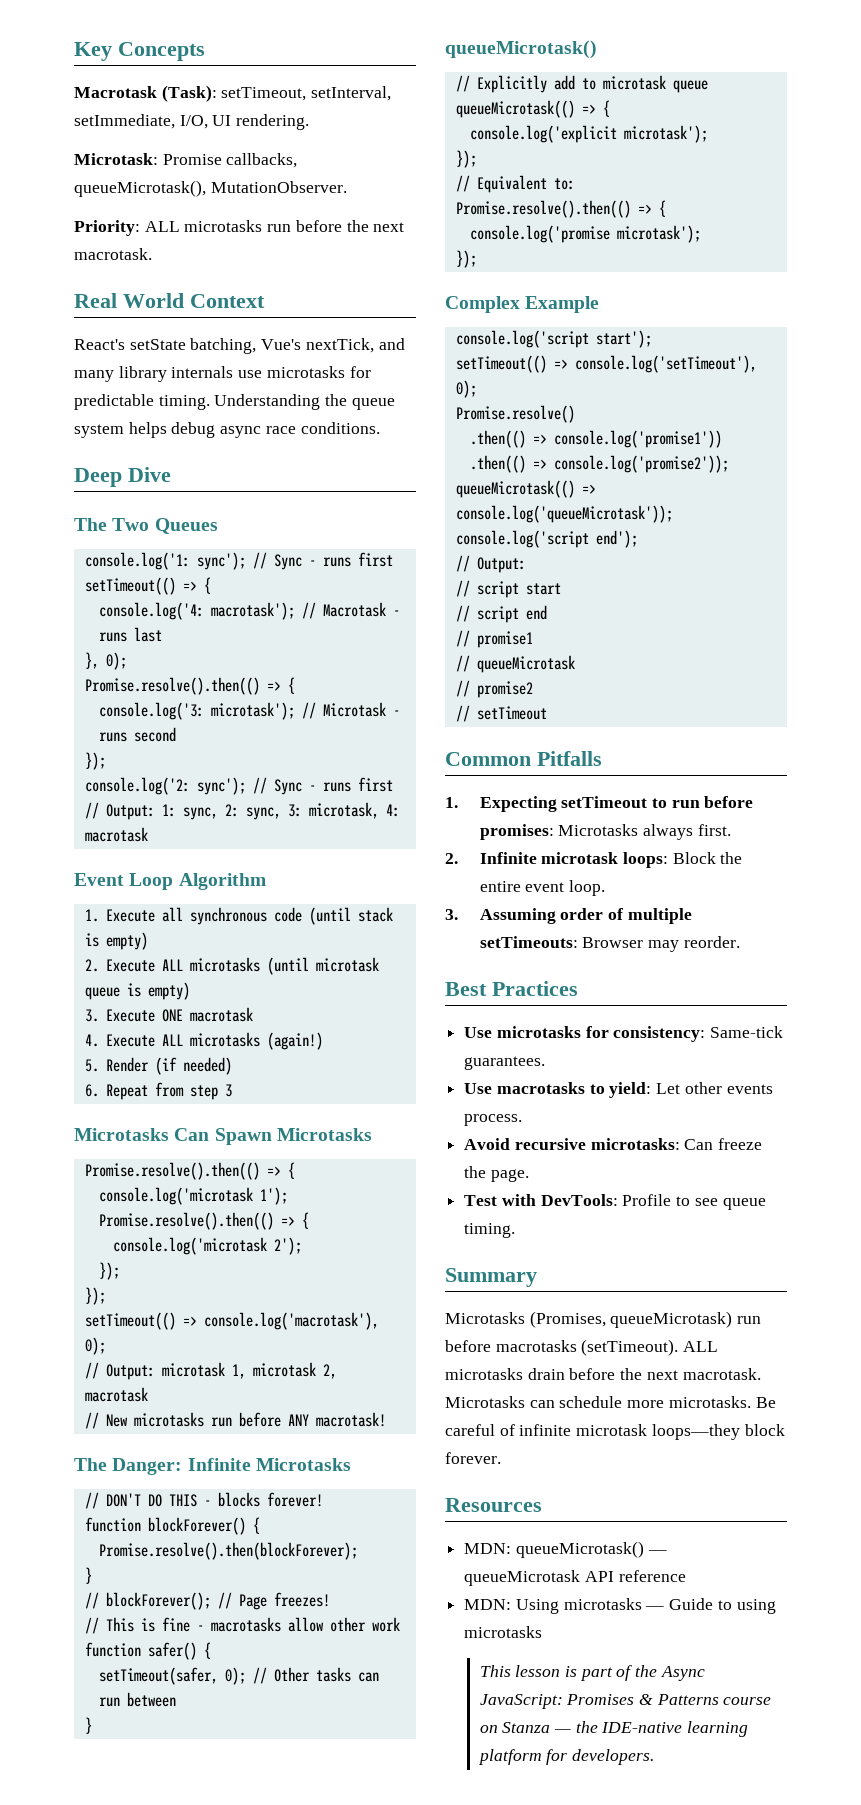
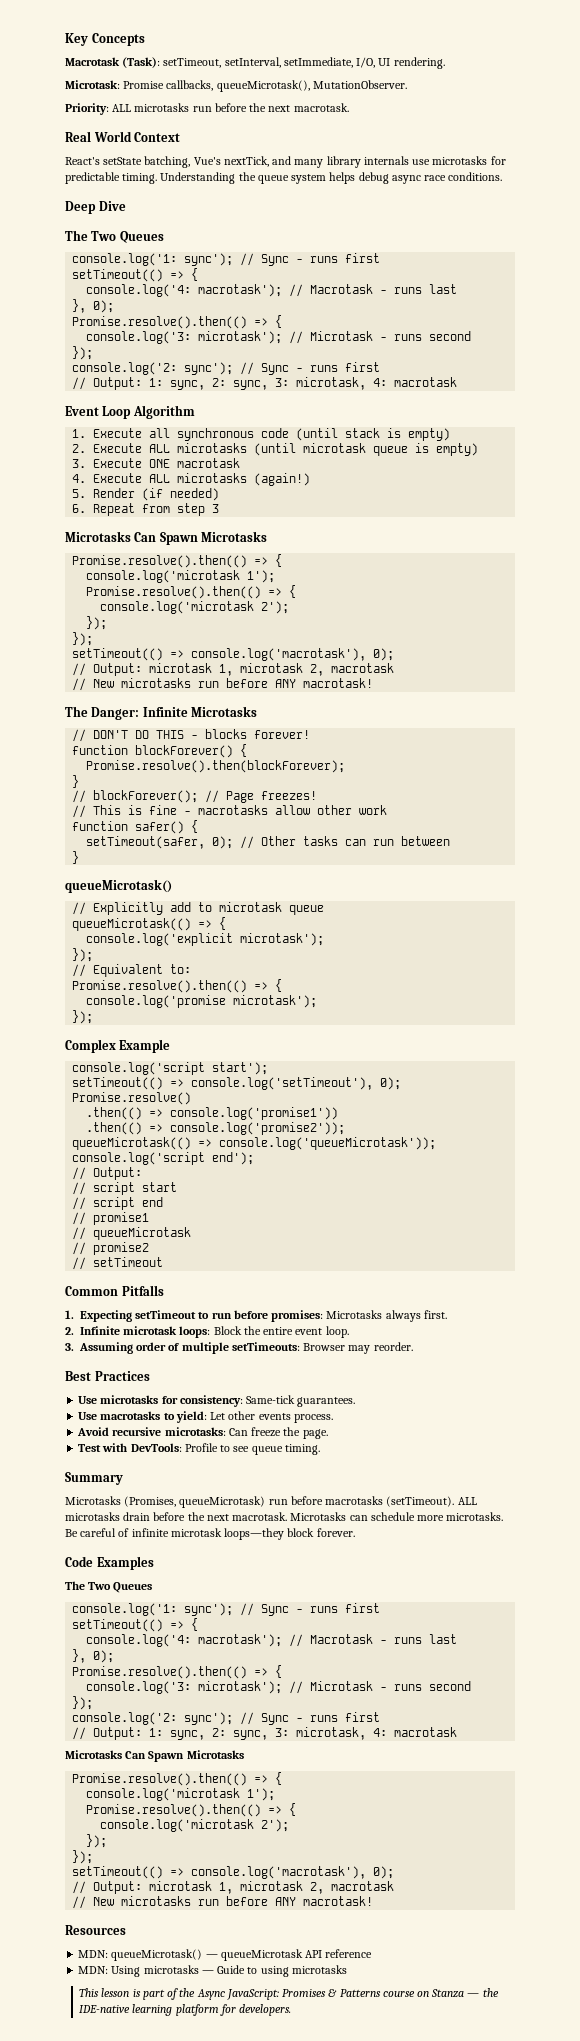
+ Code Examples
+ The Two Queues
+ console.log('1: sync'); // Sync - runs first
+ setTimeout(() => {
+ console.log('4: macrotask'); // Macrotask - runs last
+ }, 0);
+ Promise.resolve().then(() => {
+ console.log('3: microtask'); // Microtask - runs second
+ });
+ console.log('2: sync'); // Sync - runs first
+ // Output: 1: sync, 2: sync, 3: microtask, 4: macrotask
+ Microtasks Can Spawn Microtasks
+ Promise.resolve().then(() => {
+ console.log('microtask 1');
+ Promise.resolve().then(() => {
+ console.log('microtask 2');
+ });
+ });
+ setTimeout(() => console.log('macrotask'), 0);
+ // Output: microtask 1, microtask 2, macrotask
+ // New microtasks run before ANY macrotask!

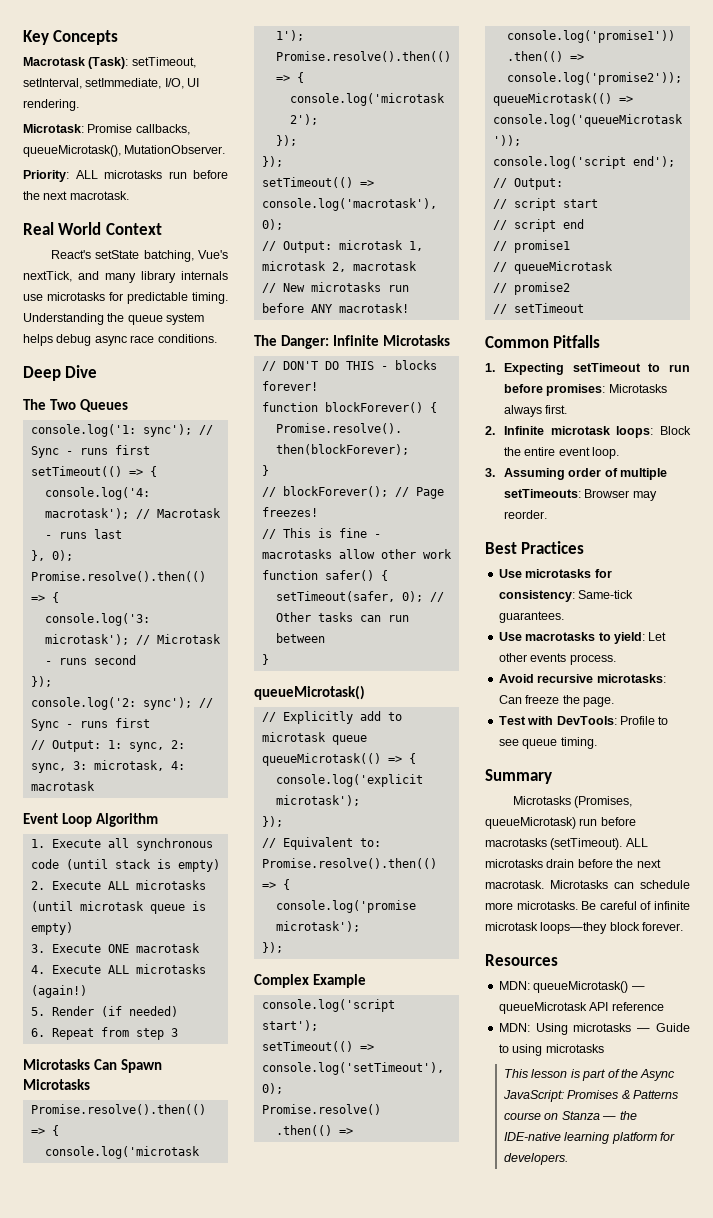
- Code Examples
- The Two Queues
- console.log('1: sync'); // Sync - runs first
- setTimeout(() => {
- console.log('4: macrotask'); // Macrotask - runs last
- }, 0);
- Promise.resolve().then(() => {
- console.log('3: microtask'); // Microtask - runs second
- });
- console.log('2: sync'); // Sync - runs first
- // Output: 1: sync, 2: sync, 3: microtask, 4: macrotask
- Microtasks Can Spawn Microtasks
- Promise.resolve().then(() => {
- console.log('microtask 1');
- Promise.resolve().then(() => {
- console.log('microtask 2');
- });
- });
- setTimeout(() => console.log('macrotask'), 0);
- // Output: microtask 1, microtask 2, macrotask
- // New microtasks run before ANY macrotask!

